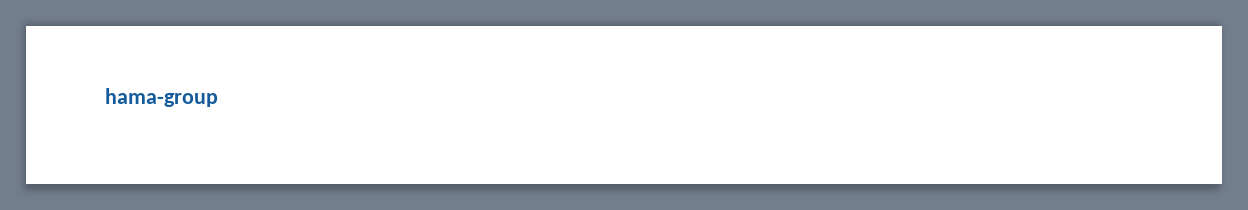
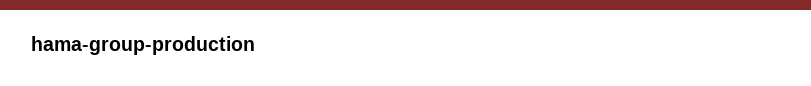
- hama-group
+ hama-group-production

